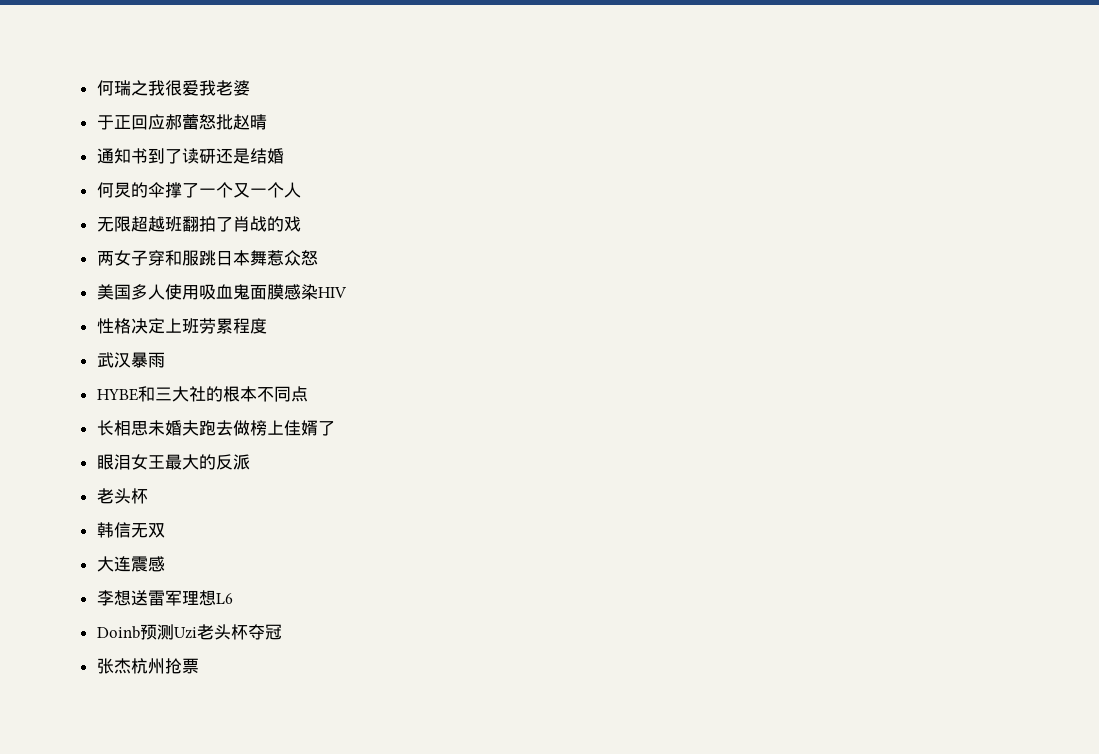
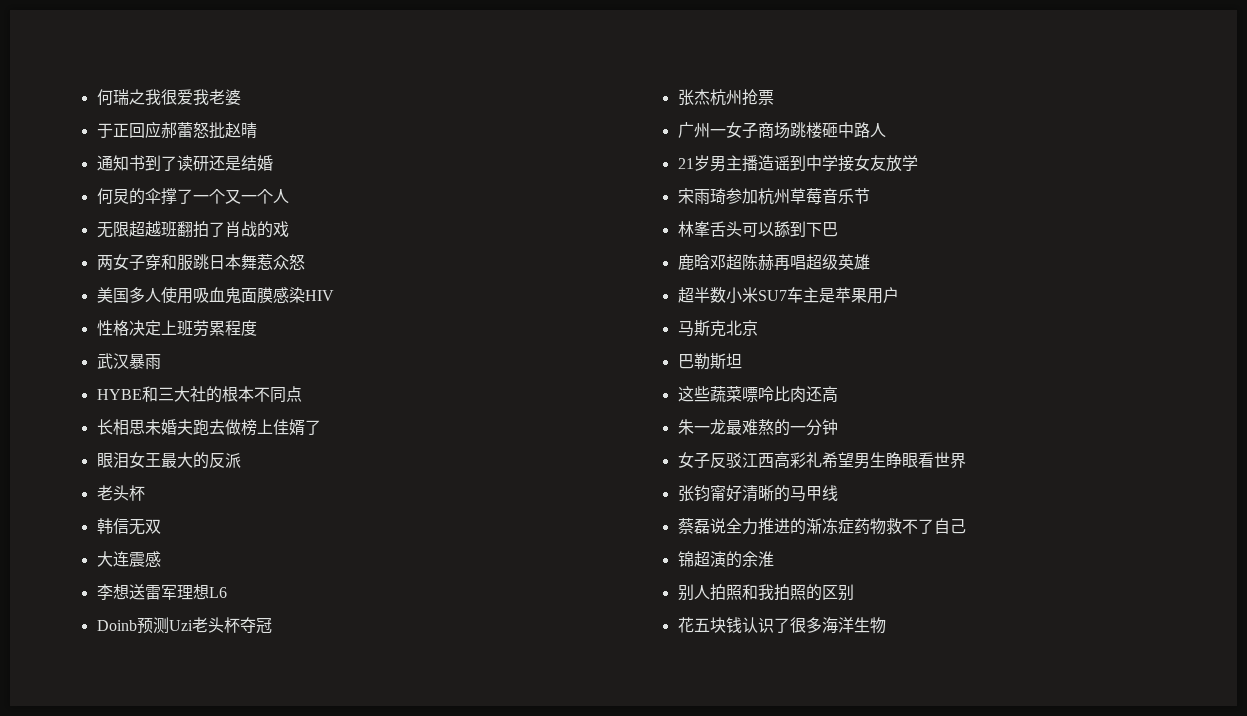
+ 广州一女子商场跳楼砸中路人
+ 21岁男主播造谣到中学接女友放学
+ 宋雨琦参加杭州草莓音乐节
+ 林峯舌头可以舔到下巴
+ 鹿晗邓超陈赫再唱超级英雄
+ 超半数小米SU7车主是苹果用户
+ 马斯克北京
+ 巴勒斯坦
+ 这些蔬菜嘌呤比肉还高
+ 朱一龙最难熬的一分钟
+ 女子反驳江西高彩礼希望男生睁眼看世界
+ 张钧甯好清晰的马甲线
+ 蔡磊说全力推进的渐冻症药物救不了自己
+ 锦超演的余淮
+ 别人拍照和我拍照的区别
+ 花五块钱认识了很多海洋生物

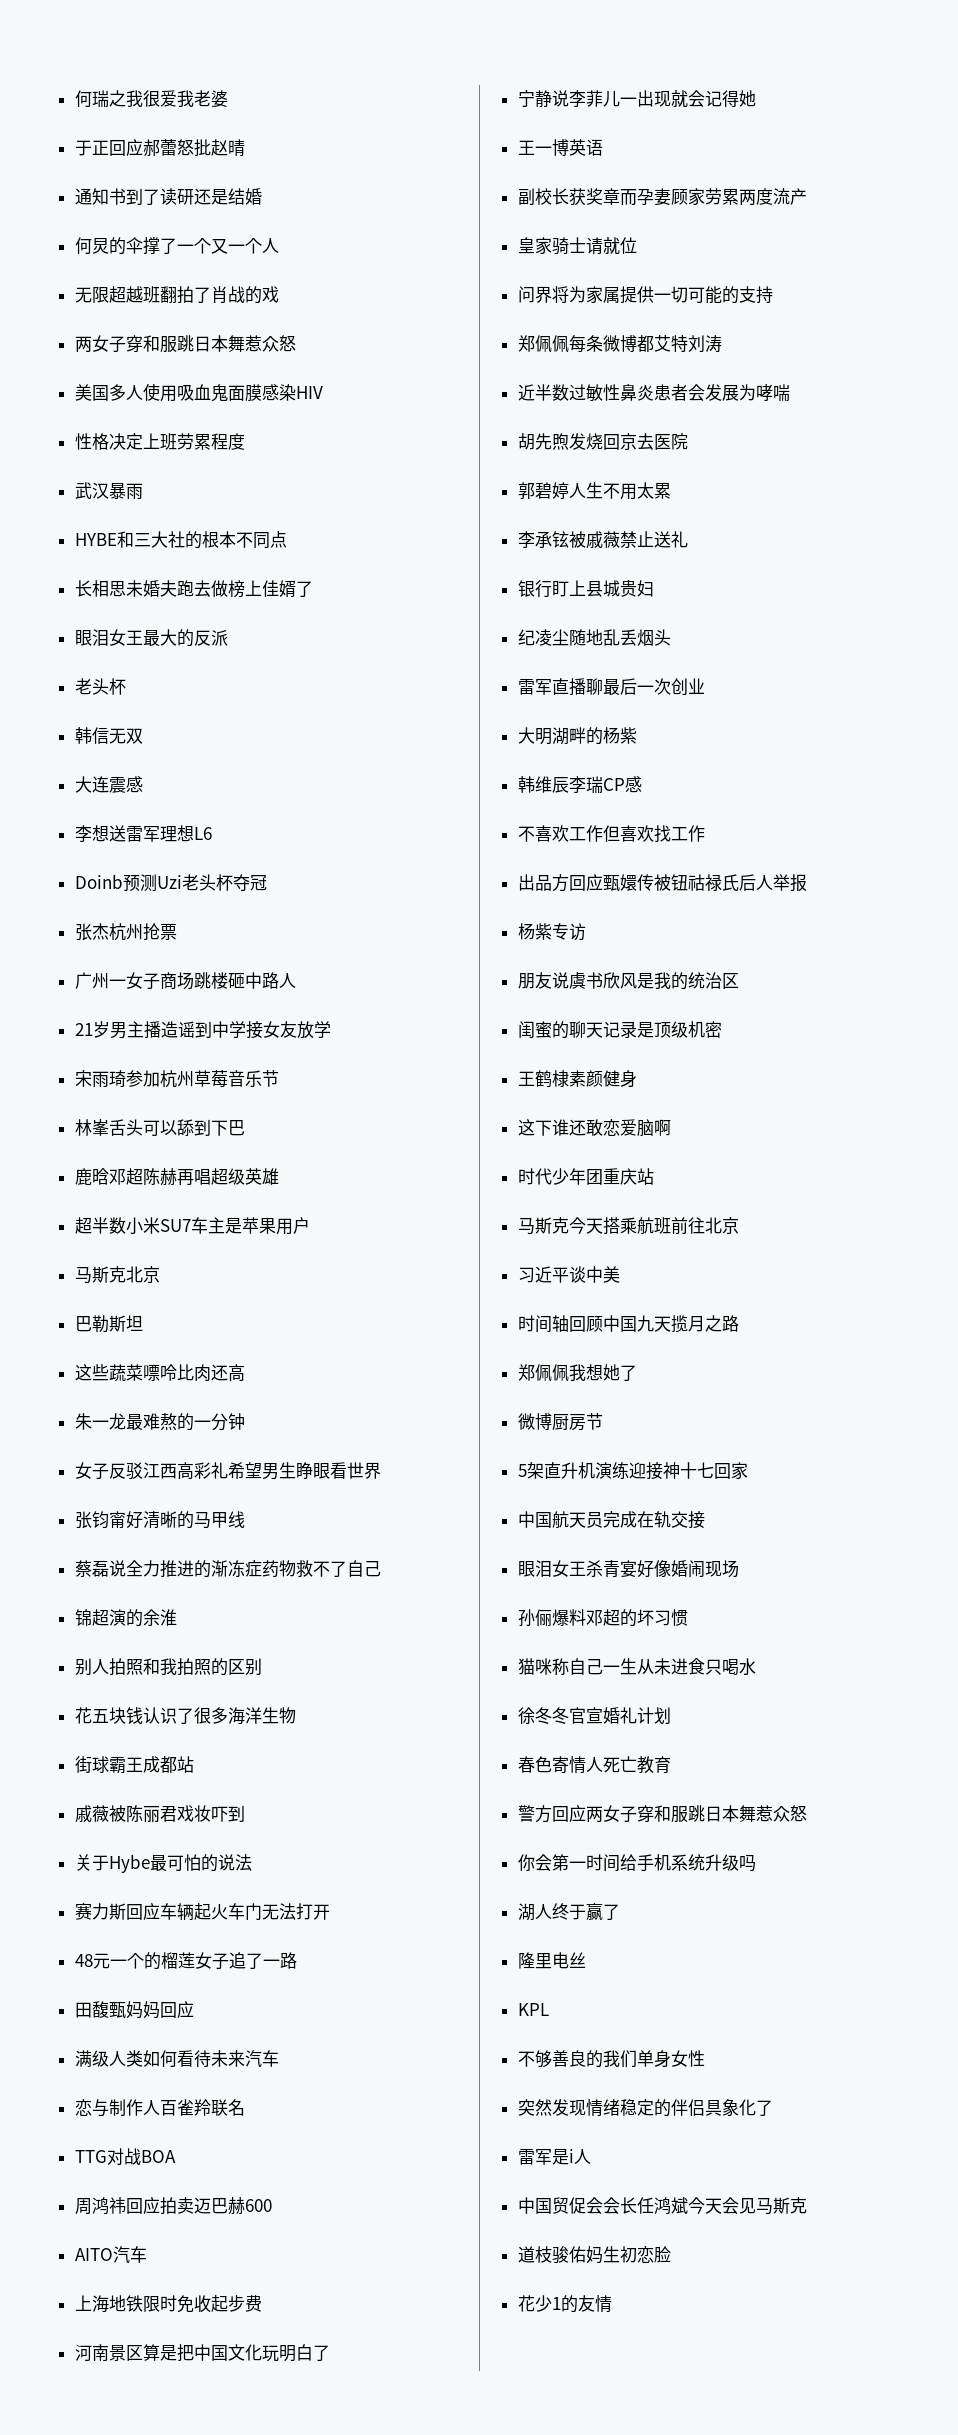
+ 街球霸王成都站
+ 戚薇被陈丽君戏妆吓到
+ 关于Hybe最可怕的说法
+ 赛力斯回应车辆起火车门无法打开
+ 48元一个的榴莲女子追了一路
+ 田馥甄妈妈回应
+ 满级人类如何看待未来汽车
+ 恋与制作人百雀羚联名
+ TTG对战BOA
+ 周鸿祎回应拍卖迈巴赫600
+ AITO汽车
+ 上海地铁限时免收起步费
+ 河南景区算是把中国文化玩明白了
+ 宁静说李菲儿一出现就会记得她
+ 王一博英语
+ 副校长获奖章而孕妻顾家劳累两度流产
+ 皇家骑士请就位
+ 问界将为家属提供一切可能的支持
+ 郑佩佩每条微博都艾特刘涛
+ 近半数过敏性鼻炎患者会发展为哮喘
+ 胡先煦发烧回京去医院
+ 郭碧婷人生不用太累
+ 李承铉被戚薇禁止送礼
+ 银行盯上县城贵妇
+ 纪凌尘随地乱丢烟头
+ 雷军直播聊最后一次创业
+ 大明湖畔的杨紫
+ 韩维辰李瑞CP感
+ 不喜欢工作但喜欢找工作
+ 出品方回应甄嬛传被钮祜禄氏后人举报
+ 杨紫专访
+ 朋友说虞书欣风是我的统治区
+ 闺蜜的聊天记录是顶级机密
+ 王鹤棣素颜健身
+ 这下谁还敢恋爱脑啊
+ 时代少年团重庆站
+ 马斯克今天搭乘航班前往北京
+ 习近平谈中美
+ 时间轴回顾中国九天揽月之路
+ 郑佩佩我想她了
+ 微博厨房节
+ 5架直升机演练迎接神十七回家
+ 中国航天员完成在轨交接
+ 眼泪女王杀青宴好像婚闹现场
+ 孙俪爆料邓超的坏习惯
+ 猫咪称自己一生从未进食只喝水
+ 徐冬冬官宣婚礼计划
+ 春色寄情人死亡教育
+ 警方回应两女子穿和服跳日本舞惹众怒
+ 你会第一时间给手机系统升级吗
+ 湖人终于赢了
+ 隆里电丝
+ KPL
+ 不够善良的我们单身女性
+ 突然发现情绪稳定的伴侣具象化了
+ 雷军是i人
+ 中国贸促会会长任鸿斌今天会见马斯克
+ 道枝骏佑妈生初恋脸
+ 花少1的友情

